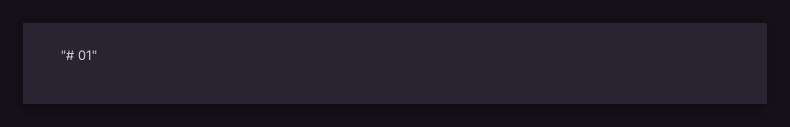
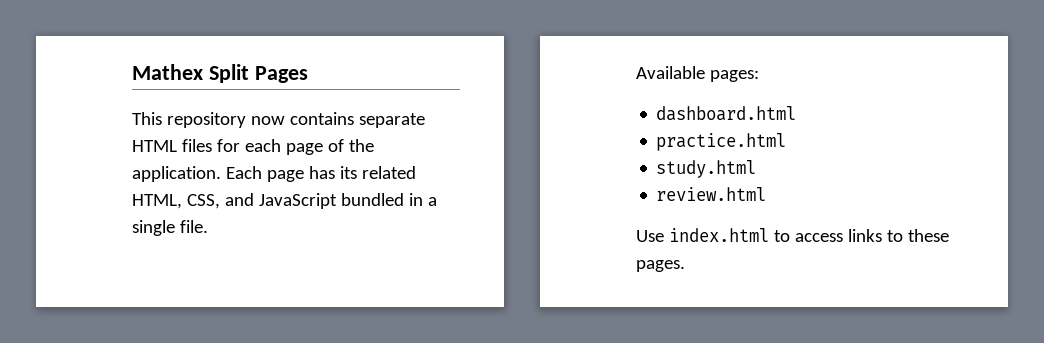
- "# 01"
+ Mathex Split Pages
+ This repository now contains separate HTML files for each page of the application. Each page has its related HTML, CSS, and JavaScript bundled in a single file.
+ Available pages:
+ dashboard.html
+ practice.html
+ study.html
+ review.html
+ Use index.html to access links to these pages.

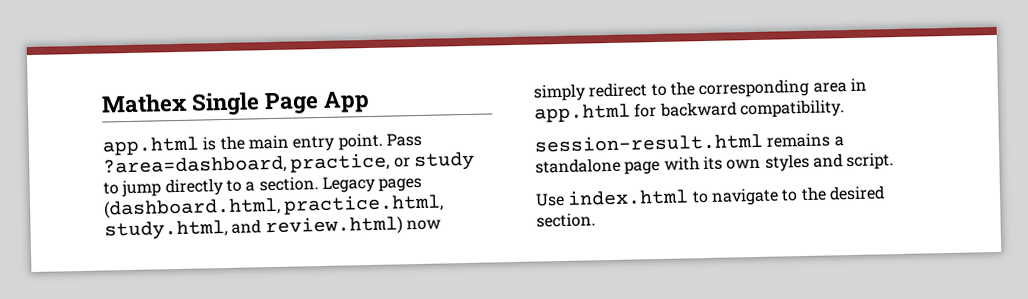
- Mathex Split Pages
- This repository now contains separate HTML files for each page of the application. Each page has its related HTML, CSS, and JavaScript bundled in a single file.
- Available pages:
- dashboard.html
- practice.html
- study.html
- review.html
- Use index.html to access links to these pages.
+ Mathex Single Page App
+ app.html is the main entry point. Pass ?area=dashboard, practice, or study to jump directly to a section. Legacy pages (dashboard.html, practice.html, study.html, and review.html) now simply redirect to the corresponding area in app.html for backward compatibility.
+ session-result.html remains a standalone page with its own styles and script.
+ Use index.html to navigate to the desired section.

